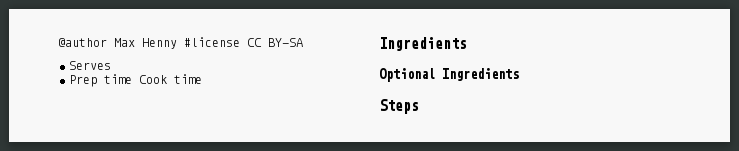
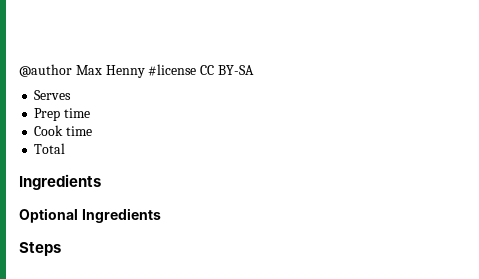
- Prep time Cook time
+ Prep time
+ Cook time
+ Total

